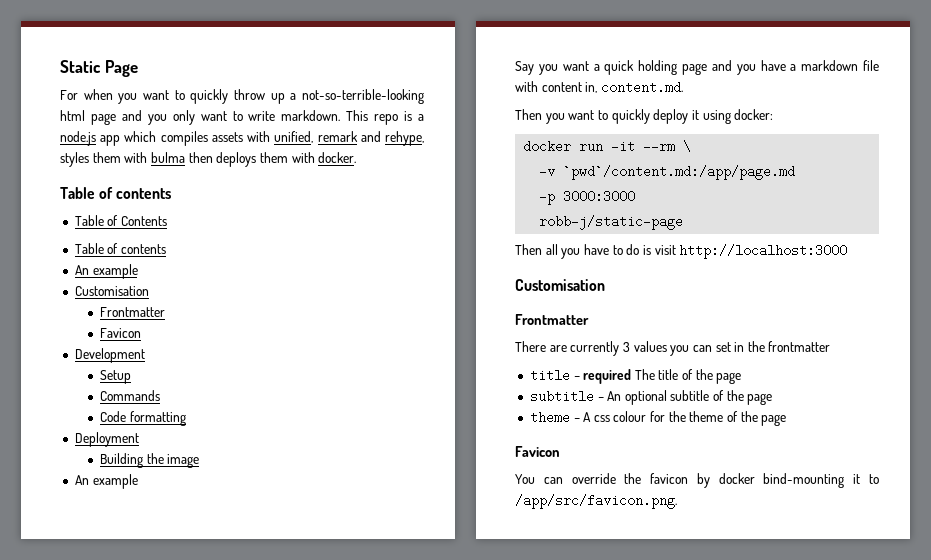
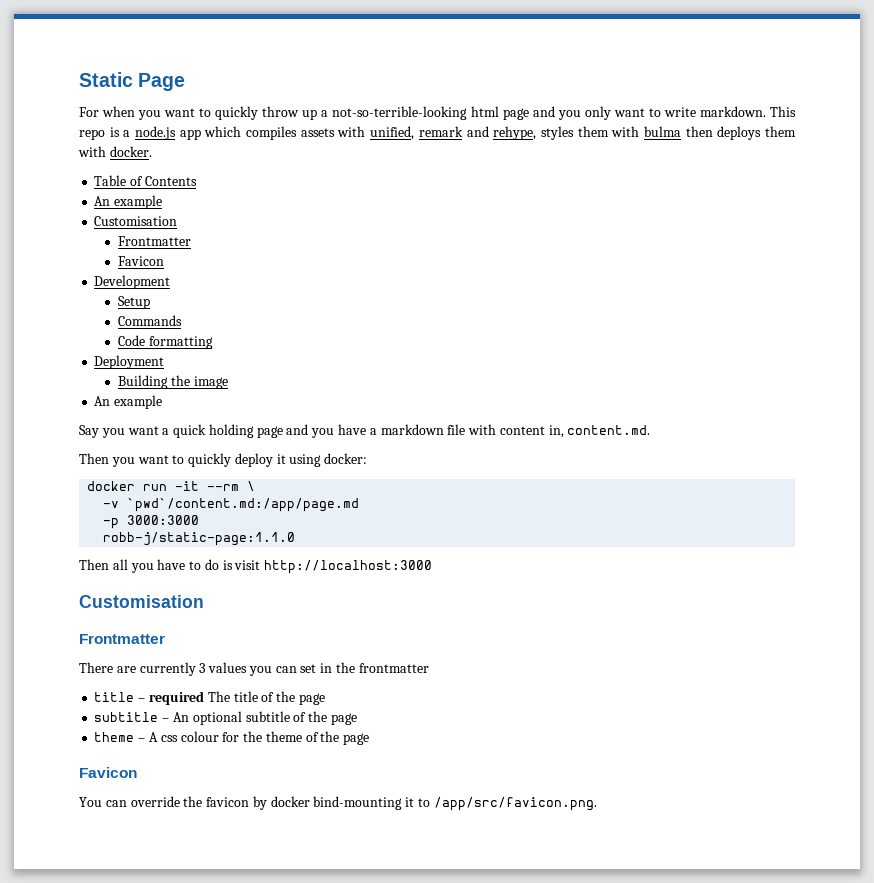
  This repo is a node.js app which compiles assets with unified, remark and rehype, styles them with bulma then deploys them with docker.
- Table of contents
  Table of Contents
- Table of contents
- robb-j/static-page
+ robb-j/static-page:1.1.0

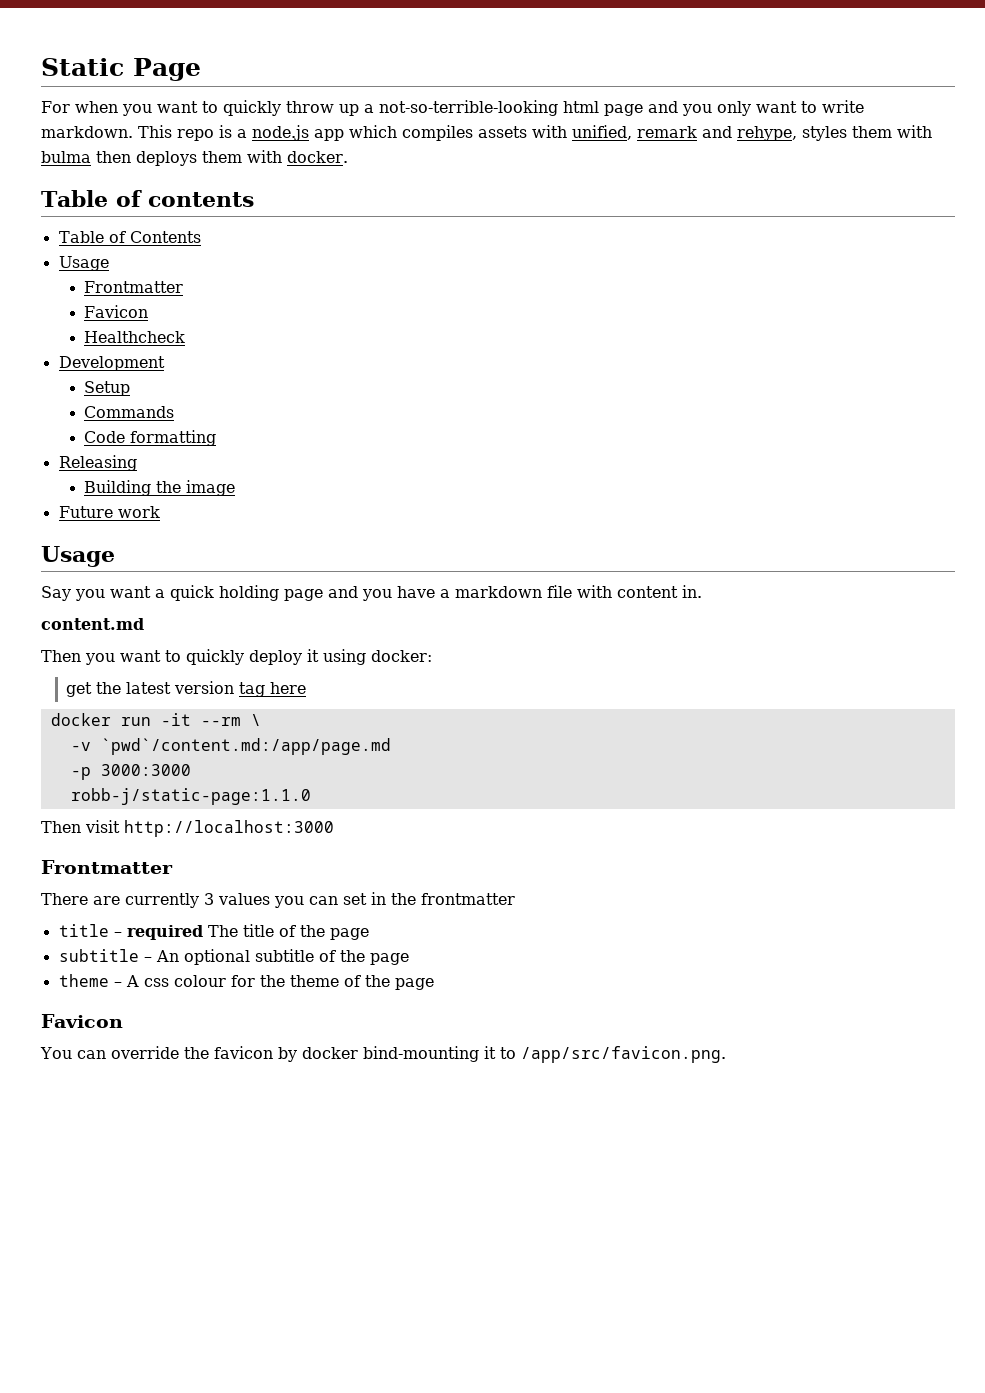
+ Table of contents
  Table of Contents
- An example
- Customisation
+ Usage
+ Healthcheck
- Deployment
+ Releasing
  Building the image
- An example
+ Future work
+ Usage
- Say you want a quick holding page and you have a markdown file with content in, content.md.
+ Say you want a quick holding page and you have a markdown file with content in.
+ content.md
+ get the latest version tag here
- Then all you have to do is visit http://localhost:3000
- Customisation
+ Then visit http://localhost:3000

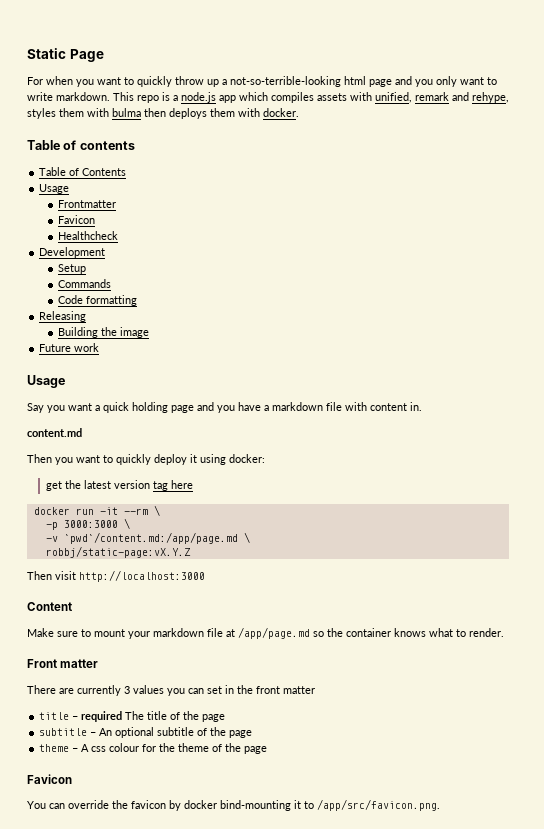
+ -p 3000:3000 \
- -v `pwd`/content.md:/app/page.md
- -p 3000:3000
- robb-j/static-page:1.1.0
+ -v `pwd`/content.md:/app/page.md \
+ robbj/static-page:vX.Y.Z
  Then visit http://localhost:3000
- Frontmatter
+ Content
+ Make sure to mount your markdown file at /app/page.md so the container knows what to render.
+ Front matter
- There are currently 3 values you can set in the frontmatter
+ There are currently 3 values you can set in the front matter

